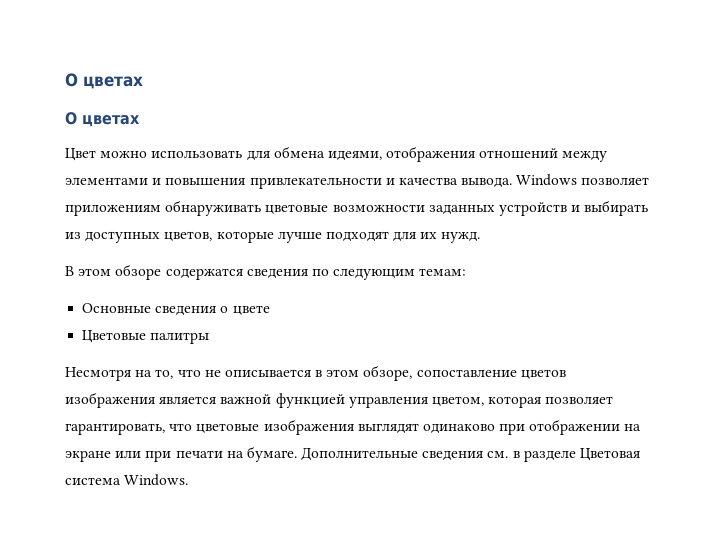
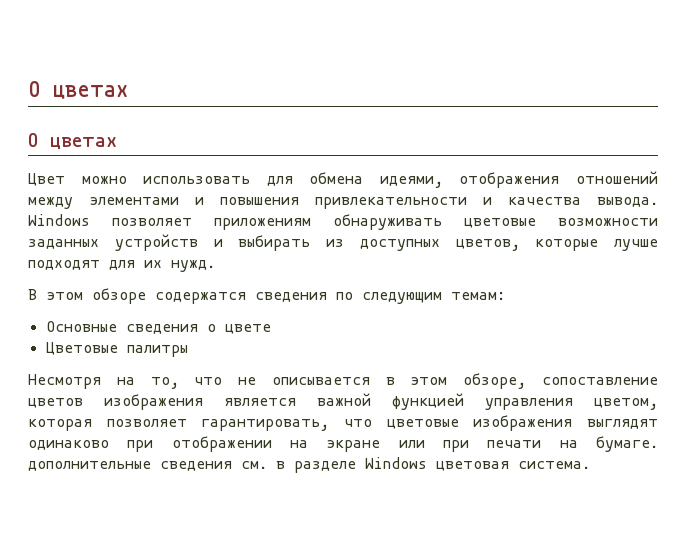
- Несмотря на то, что не описывается в этом обзоре, сопоставление цветов изображения является важной функцией управления цветом, которая позволяет гарантировать, что цветовые изображения выглядят одинаково при отображении на экране или при печати на бумаге. Дополнительные сведения см. в разделе Цветовая система Windows.
+ Несмотря на то, что не описывается в этом обзоре, сопоставление цветов изображения является важной функцией управления цветом, которая позволяет гарантировать, что цветовые изображения выглядят одинаково при отображении на экране или при печати на бумаге. дополнительные сведения см. в разделе Windows цветовая система.

